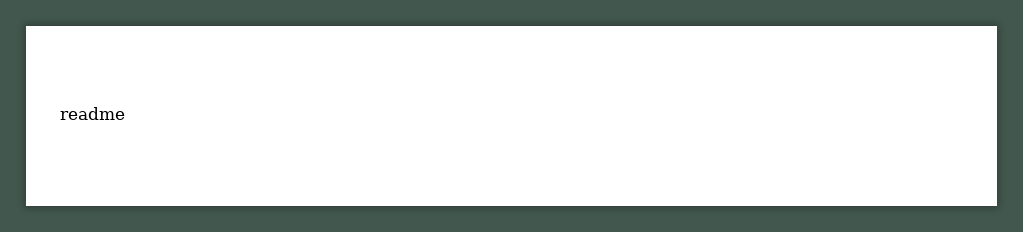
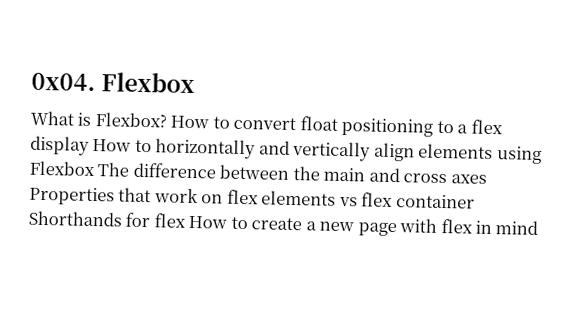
- readme
+ 0x04. Flexbox
+ What is Flexbox? How to convert float positioning to a flex display How to horizontally and vertically align elements using Flexbox The difference between the main and cross axes Properties that work on flex elements vs flex container Shorthands for flex How to create a new page with flex in mind

